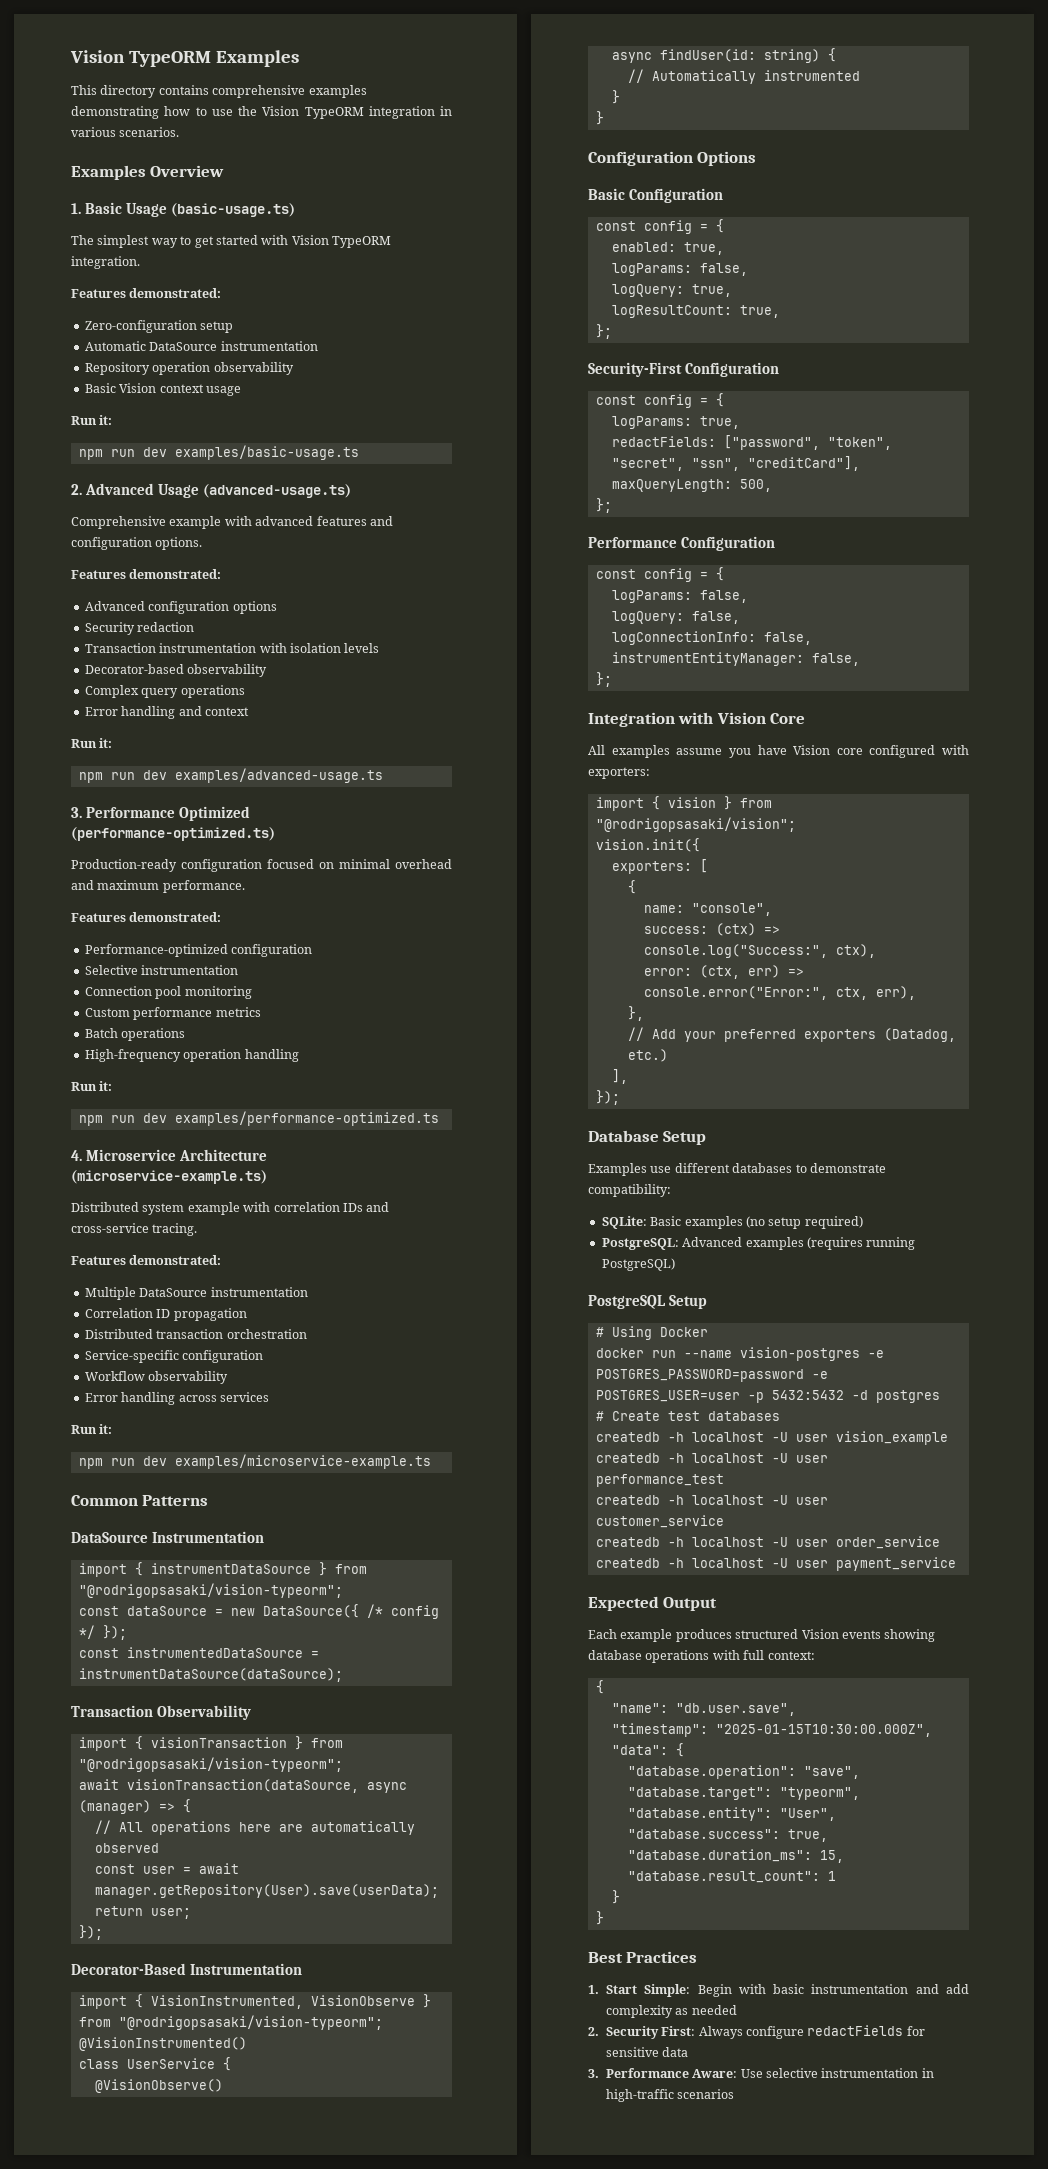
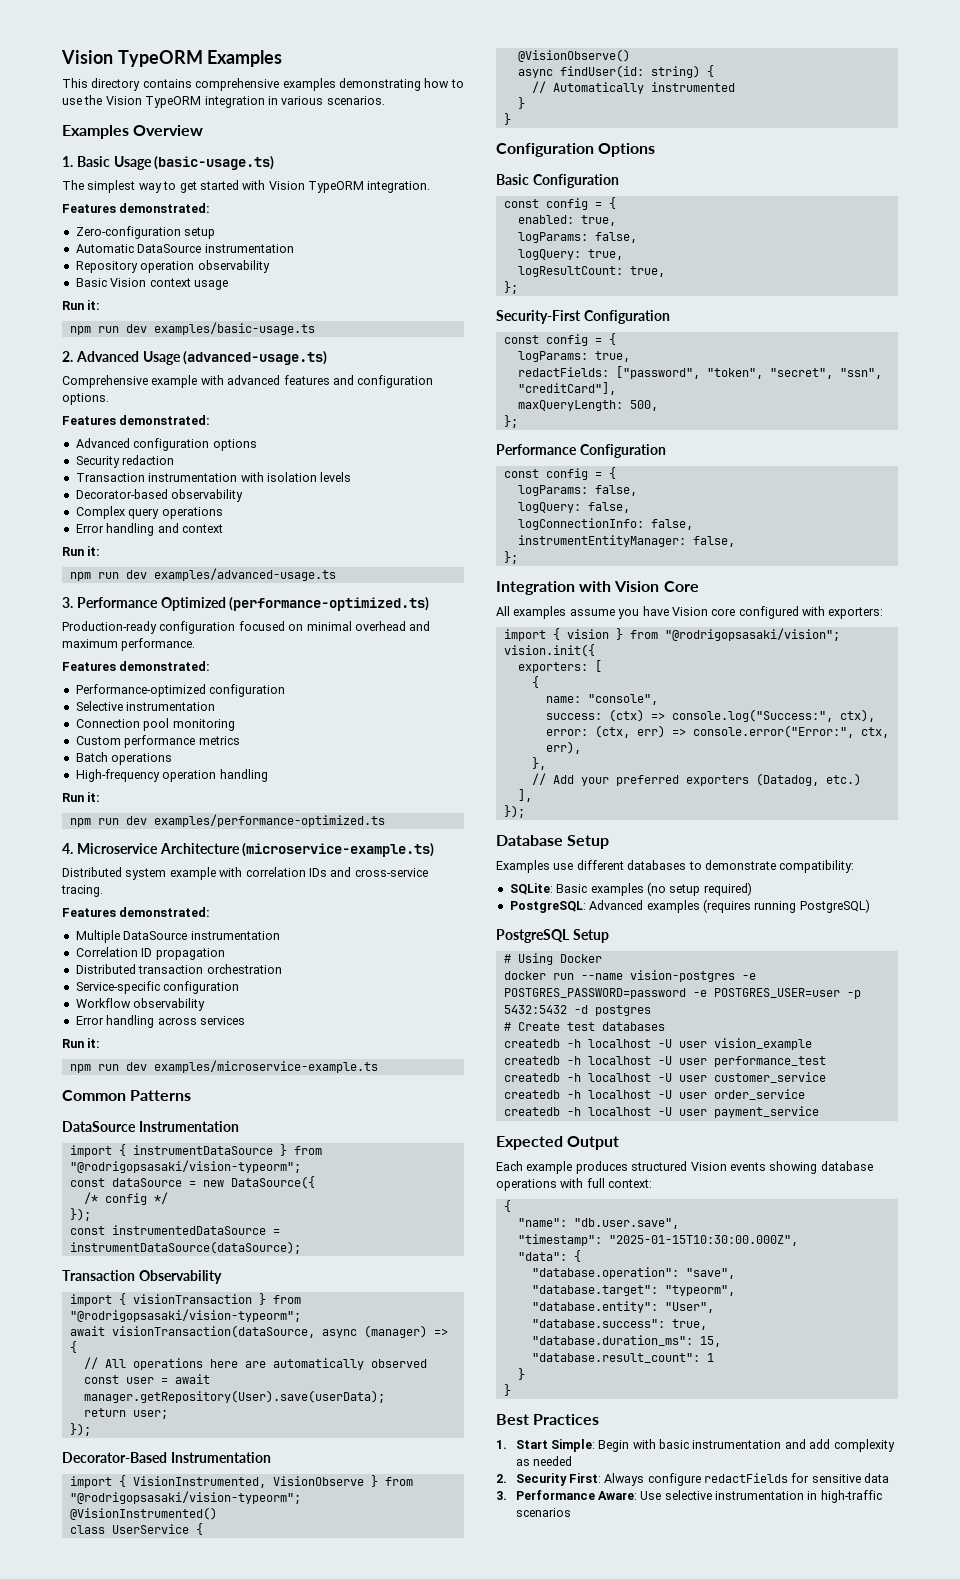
- const dataSource = new DataSource({ /* config */ });
+ const dataSource = new DataSource({
+ /* config */
+ });

